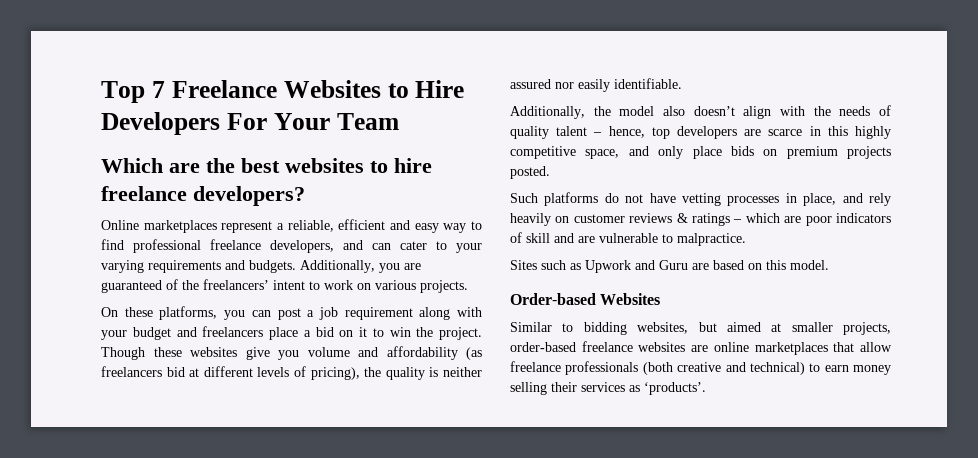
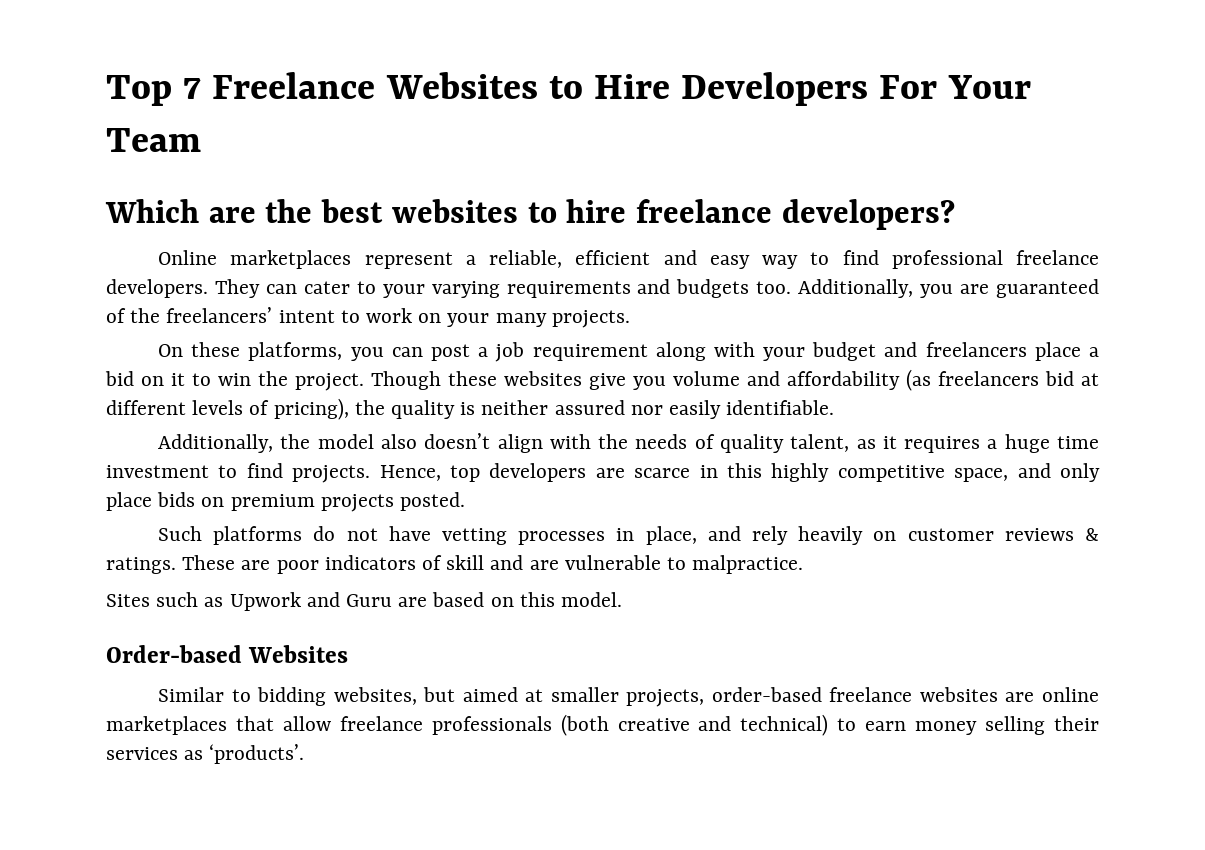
- Online marketplaces represent a reliable, efficient and easy way to find professional freelance developers, and can cater to your varying requirements and budgets.
+ Online marketplaces represent a reliable, efficient and easy way to find professional freelance developers. They can cater to your varying requirements and budgets too.
- Additionally, you are guaranteed of the freelancers’ intent to work on various projects.
+ Additionally, you are guaranteed of the freelancers’ intent to work on your many projects.
- Additionally, the model also doesn’t align with the needs of quality talent – hence, top developers are scarce in this highly competitive space, and only place bids on premium projects posted.
+ Additionally, the model also doesn’t align with the needs of quality talent, as it requires a huge time investment to find projects. Hence, top developers are scarce in this highly competitive space, and only place bids on premium projects posted.
- Such platforms do not have vetting processes in place, and rely heavily on customer reviews & ratings – which are poor indicators of skill and are vulnerable to malpractice.
+ Such platforms do not have vetting processes in place, and rely heavily on customer reviews & ratings. These are poor indicators of skill and are vulnerable to malpractice.

